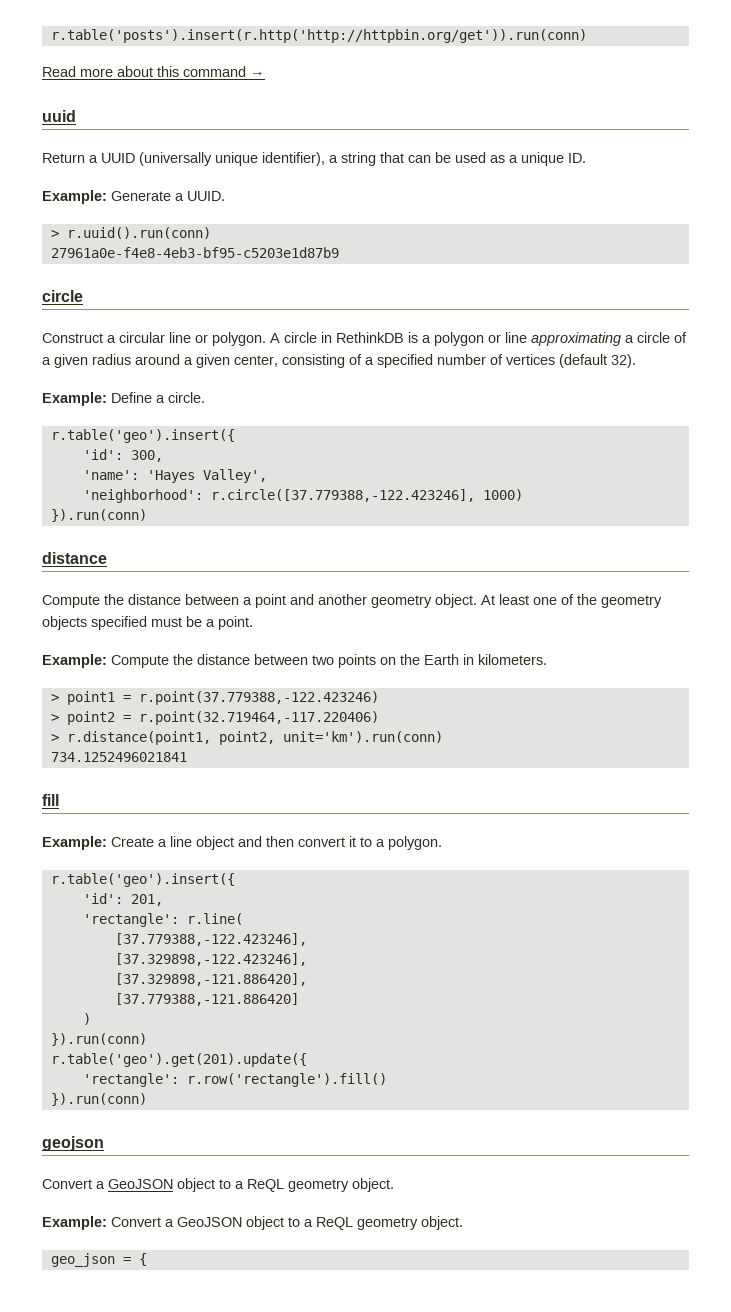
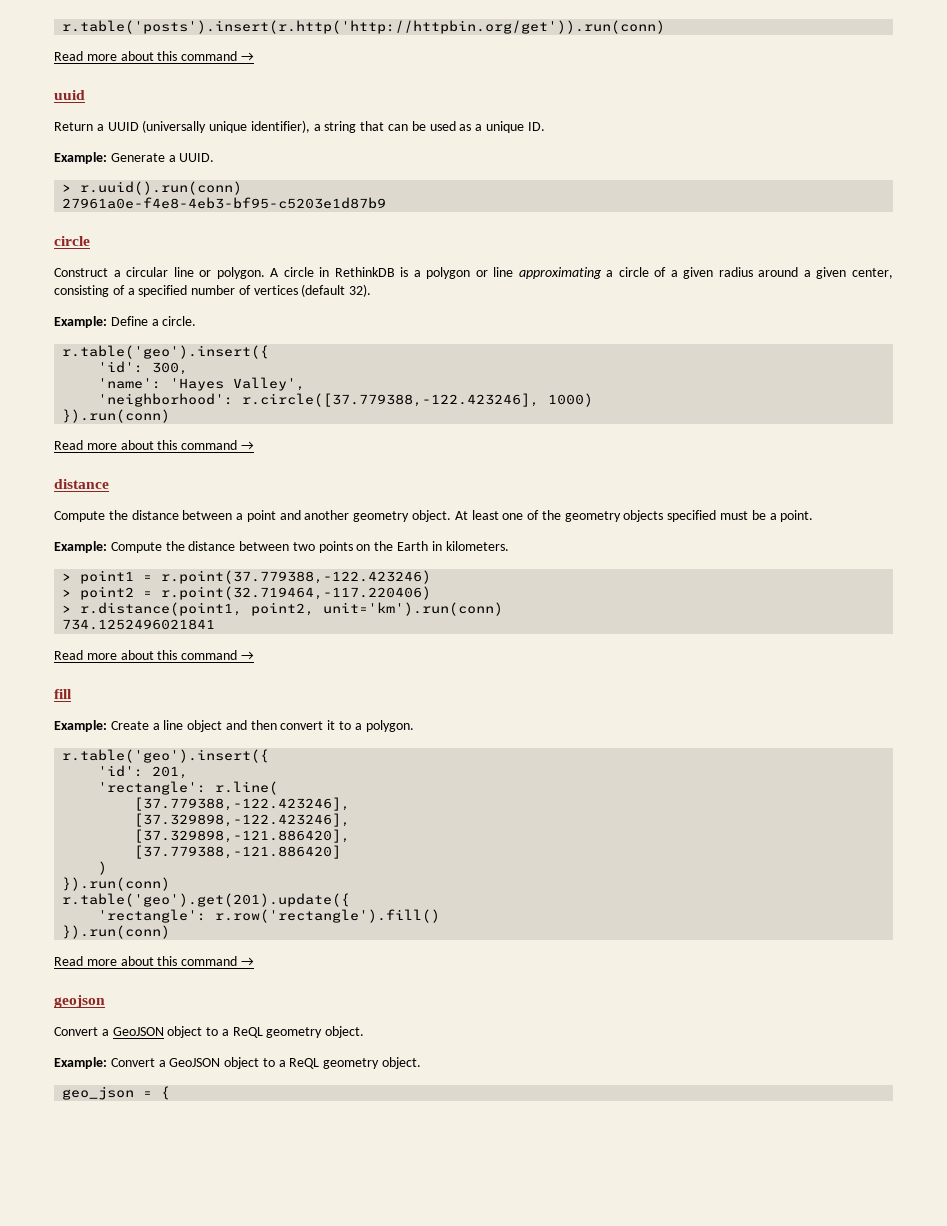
  'neighborhood': r.circle([37.779388,-122.423246], 1000)
  }).run(conn)
+ Read more about this command →
  734.1252496021841
+ Read more about this command →
  'rectangle': r.row('rectangle').fill()
  }).run(conn)
+ Read more about this command →

